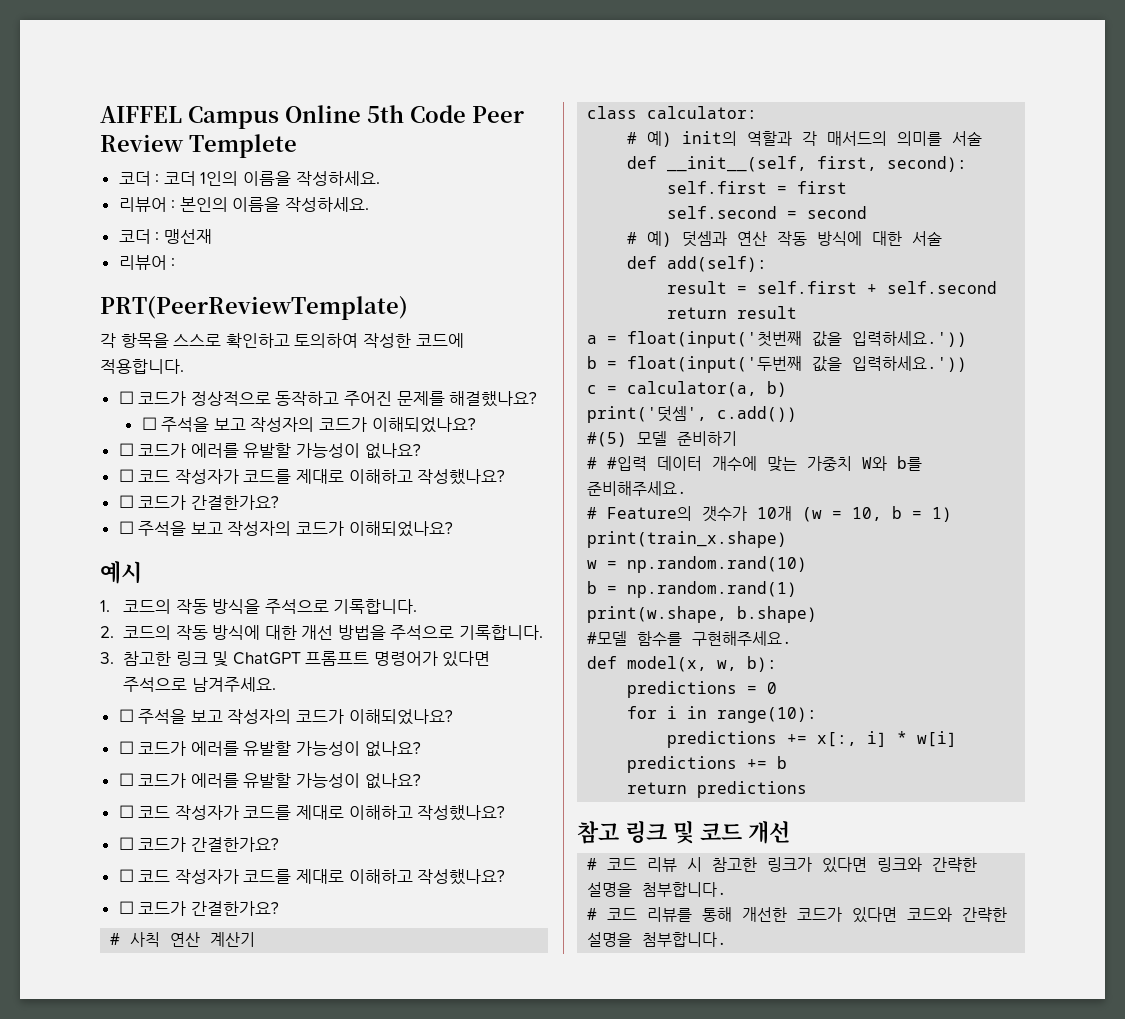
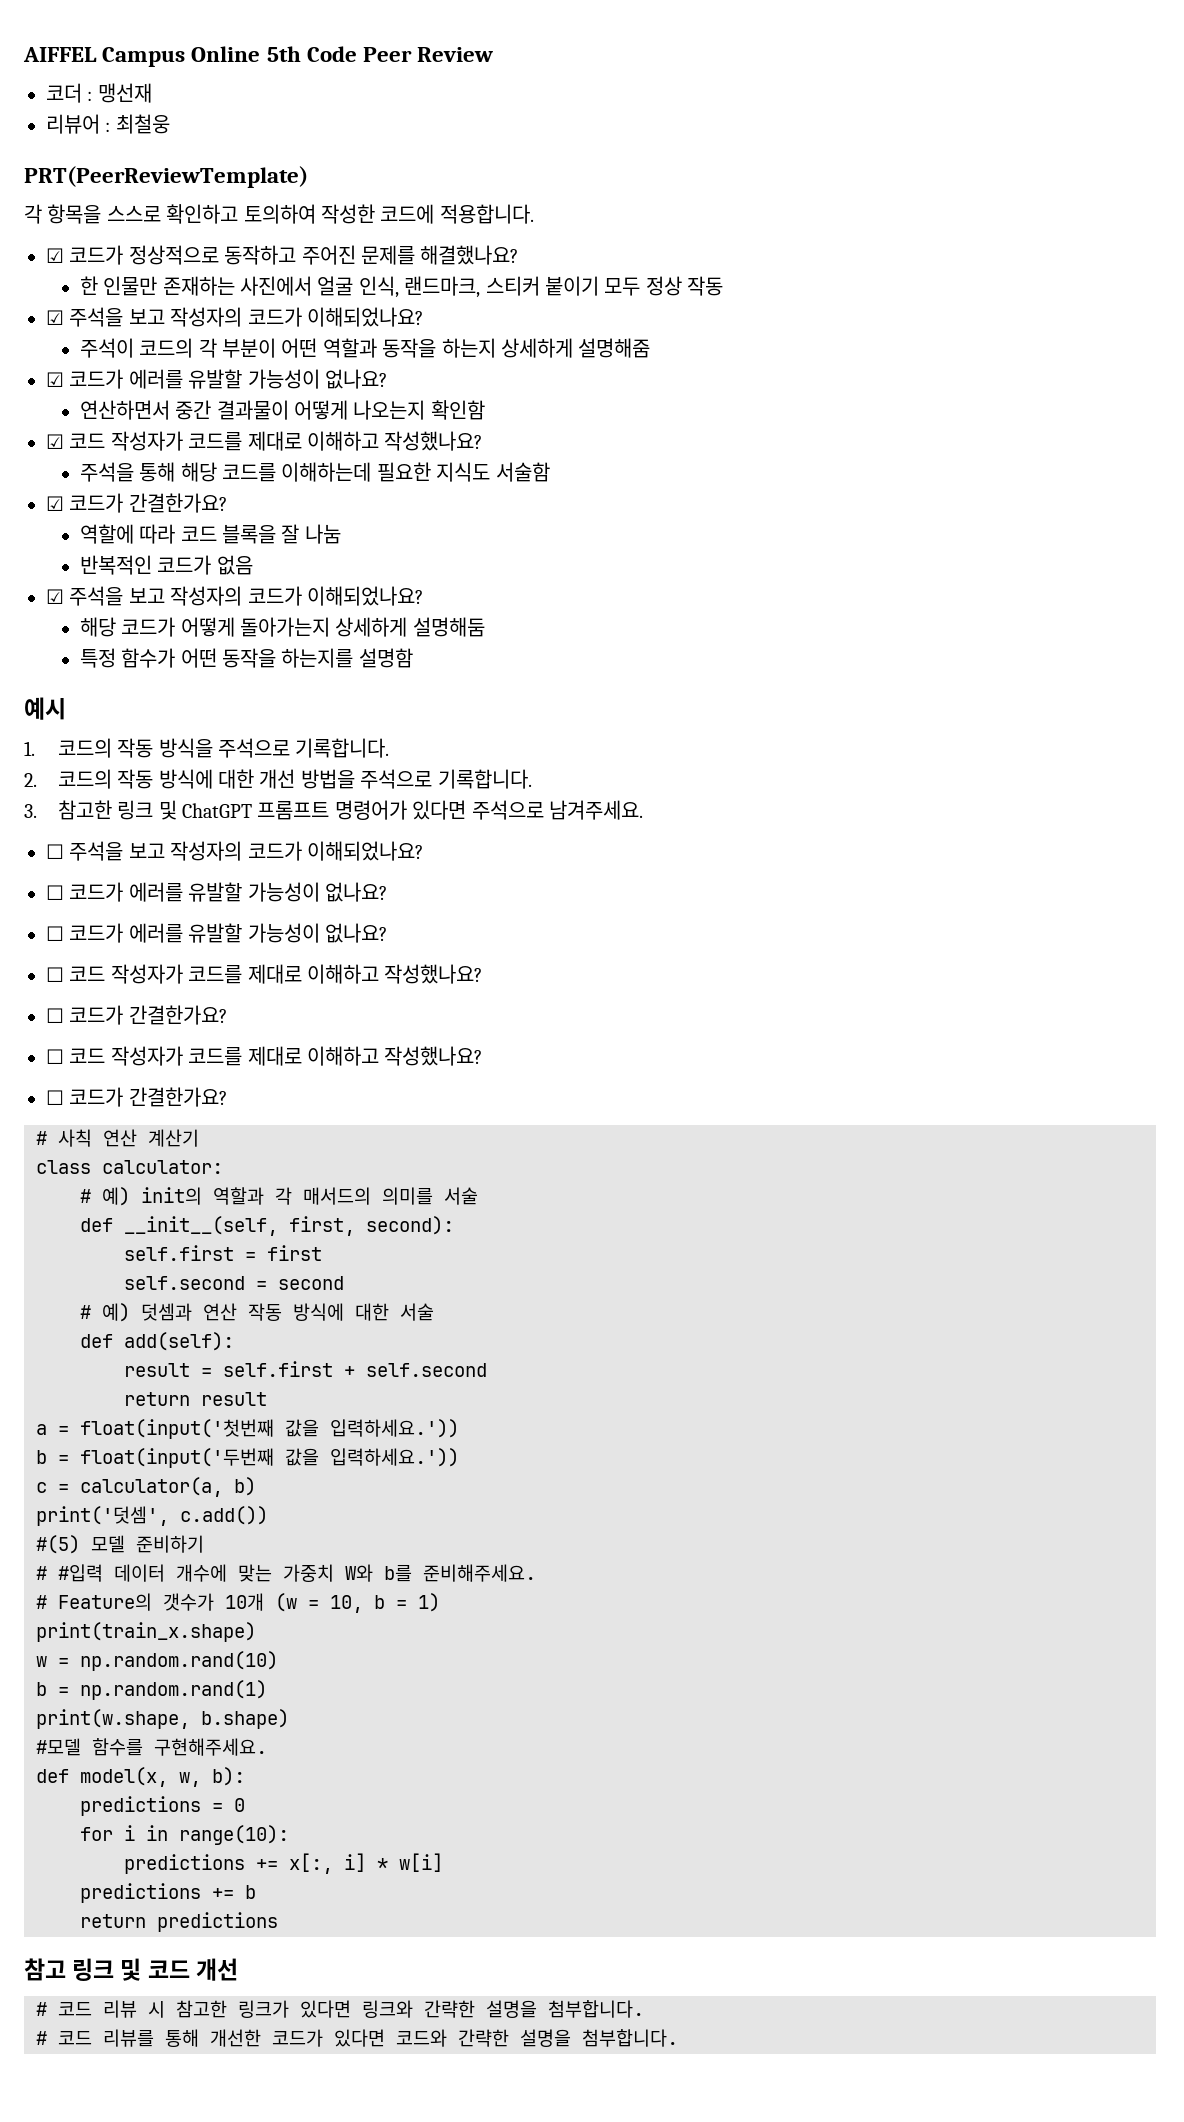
- AIFFEL Campus Online 5th Code Peer Review Templete
- 코더 : 코더 1인의 이름을 작성하세요.
- 리뷰어 : 본인의 이름을 작성하세요.
+ AIFFEL Campus Online 5th Code Peer Review
  코더 : 맹선재
- 리뷰어 :
+ 리뷰어 : 최철웅
- ☐ 코드가 정상적으로 동작하고 주어진 문제를 해결했나요?
- ☐ 주석을 보고 작성자의 코드가 이해되었나요?
- ☐ 코드가 에러를 유발할 가능성이 없나요?
- ☐ 코드 작성자가 코드를 제대로 이해하고 작성했나요?
- ☐ 코드가 간결한가요?
- ☐ 주석을 보고 작성자의 코드가 이해되었나요?
+ ☑ 코드가 정상적으로 동작하고 주어진 문제를 해결했나요?
+ 한 인물만 존재하는 사진에서 얼굴 인식, 랜드마크, 스티커 붙이기 모두 정상 작동
+ ☑ 주석을 보고 작성자의 코드가 이해되었나요?
+ 주석이 코드의 각 부분이 어떤 역할과 동작을 하는지 상세하게 설명해줌
+ ☑ 코드가 에러를 유발할 가능성이 없나요?
+ 연산하면서 중간 결과물이 어떻게 나오는지 확인함
+ ☑ 코드 작성자가 코드를 제대로 이해하고 작성했나요?
+ 주석을 통해 해당 코드를 이해하는데 필요한 지식도 서술함
+ ☑ 코드가 간결한가요?
+ 역할에 따라 코드 블록을 잘 나눔
+ 반복적인 코드가 없음
+ ☑ 주석을 보고 작성자의 코드가 이해되었나요?
+ 해당 코드가 어떻게 돌아가는지 상세하게 설명해둠
+ 특정 함수가 어떤 동작을 하는지를 설명함

